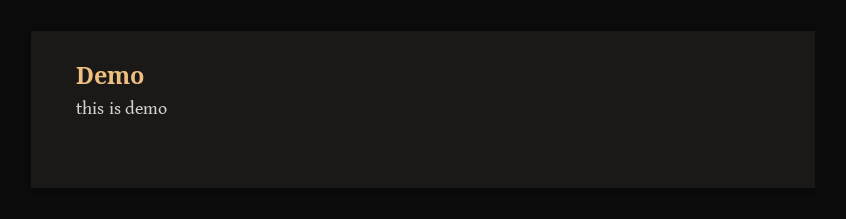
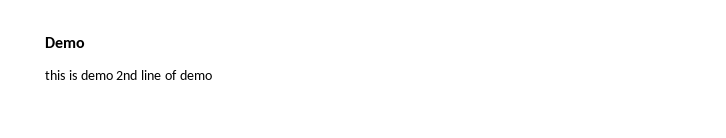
- this is demo
+ this is demo 2nd line of demo

